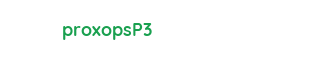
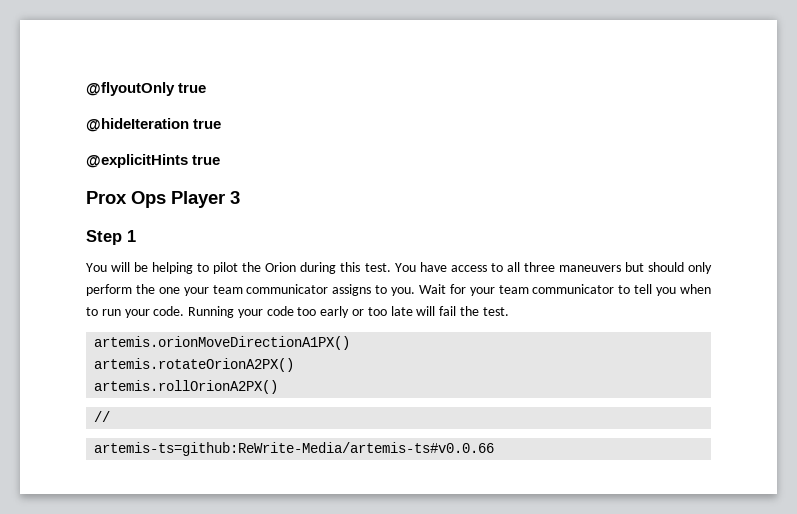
- proxopsP3
+ @flyoutOnly true
+ @hideIteration true
+ @explicitHints true
+ Prox Ops Player 3
+ Step 1
+ You will be helping to pilot the Orion during this test. You have access to all three maneuvers but should only perform the one your team communicator assigns to you. Wait for your team communicator to tell you when to run your code. Running your code too early or too late will fail the test.
+ artemis.orionMoveDirectionA1PX()
+ artemis.rotateOrionA2PX()
+ artemis.rollOrionA2PX()
+ //
+ artemis-ts=github:ReWrite-Media/artemis-ts#v0.0.66

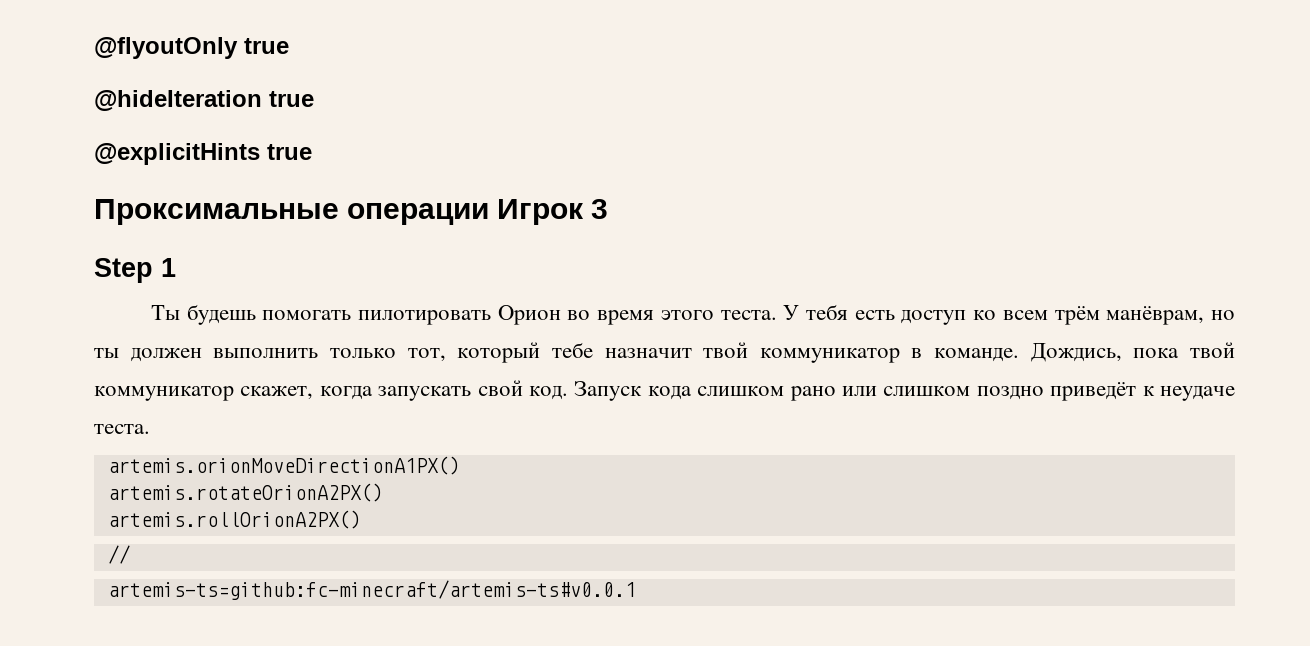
- Prox Ops Player 3
+ Проксимальные операции Игрок 3
- You will be helping to pilot the Orion during this test. You have access to all three maneuvers but should only perform the one your team communicator assigns to you. Wait for your team communicator to tell you when to run your code. Running your code too early or too late will fail the test.
+ Ты будешь помогать пилотировать Орион во время этого теста. У тебя есть доступ ко всем трём манёврам, но ты должен выполнить только тот, который тебе назначит твой коммуникатор в команде. Дождись, пока твой коммуникатор скажет, когда запускать свой код. Запуск кода слишком рано или слишком поздно приведёт к неудаче теста.
- artemis-ts=github:ReWrite-Media/artemis-ts#v0.0.66
+ artemis-ts=github:fc-minecraft/artemis-ts#v0.0.1

